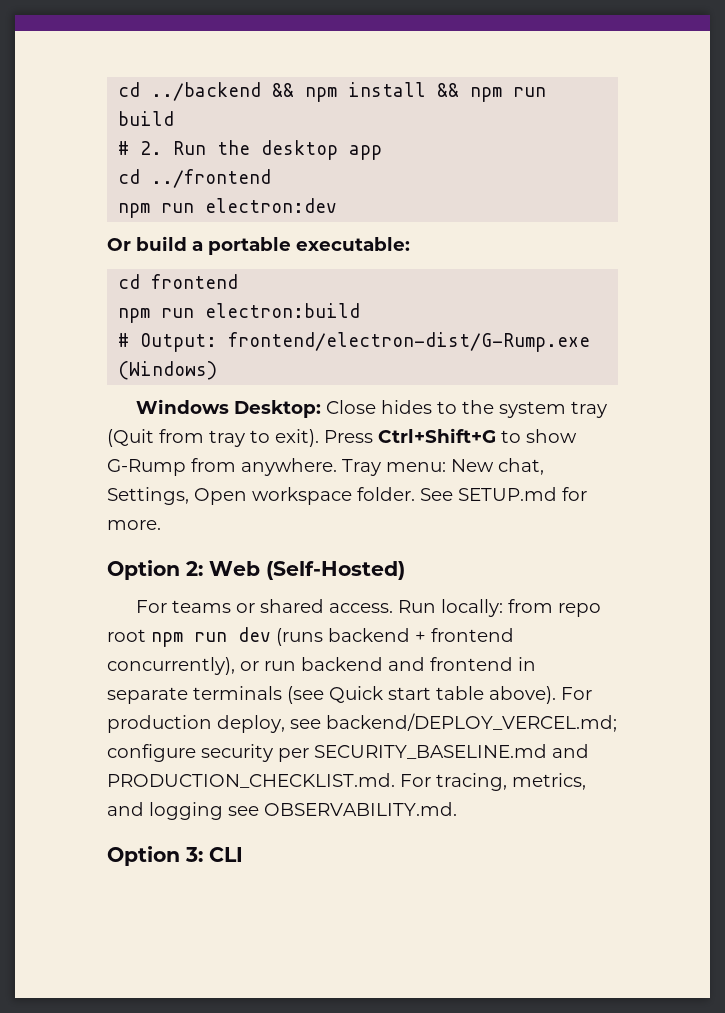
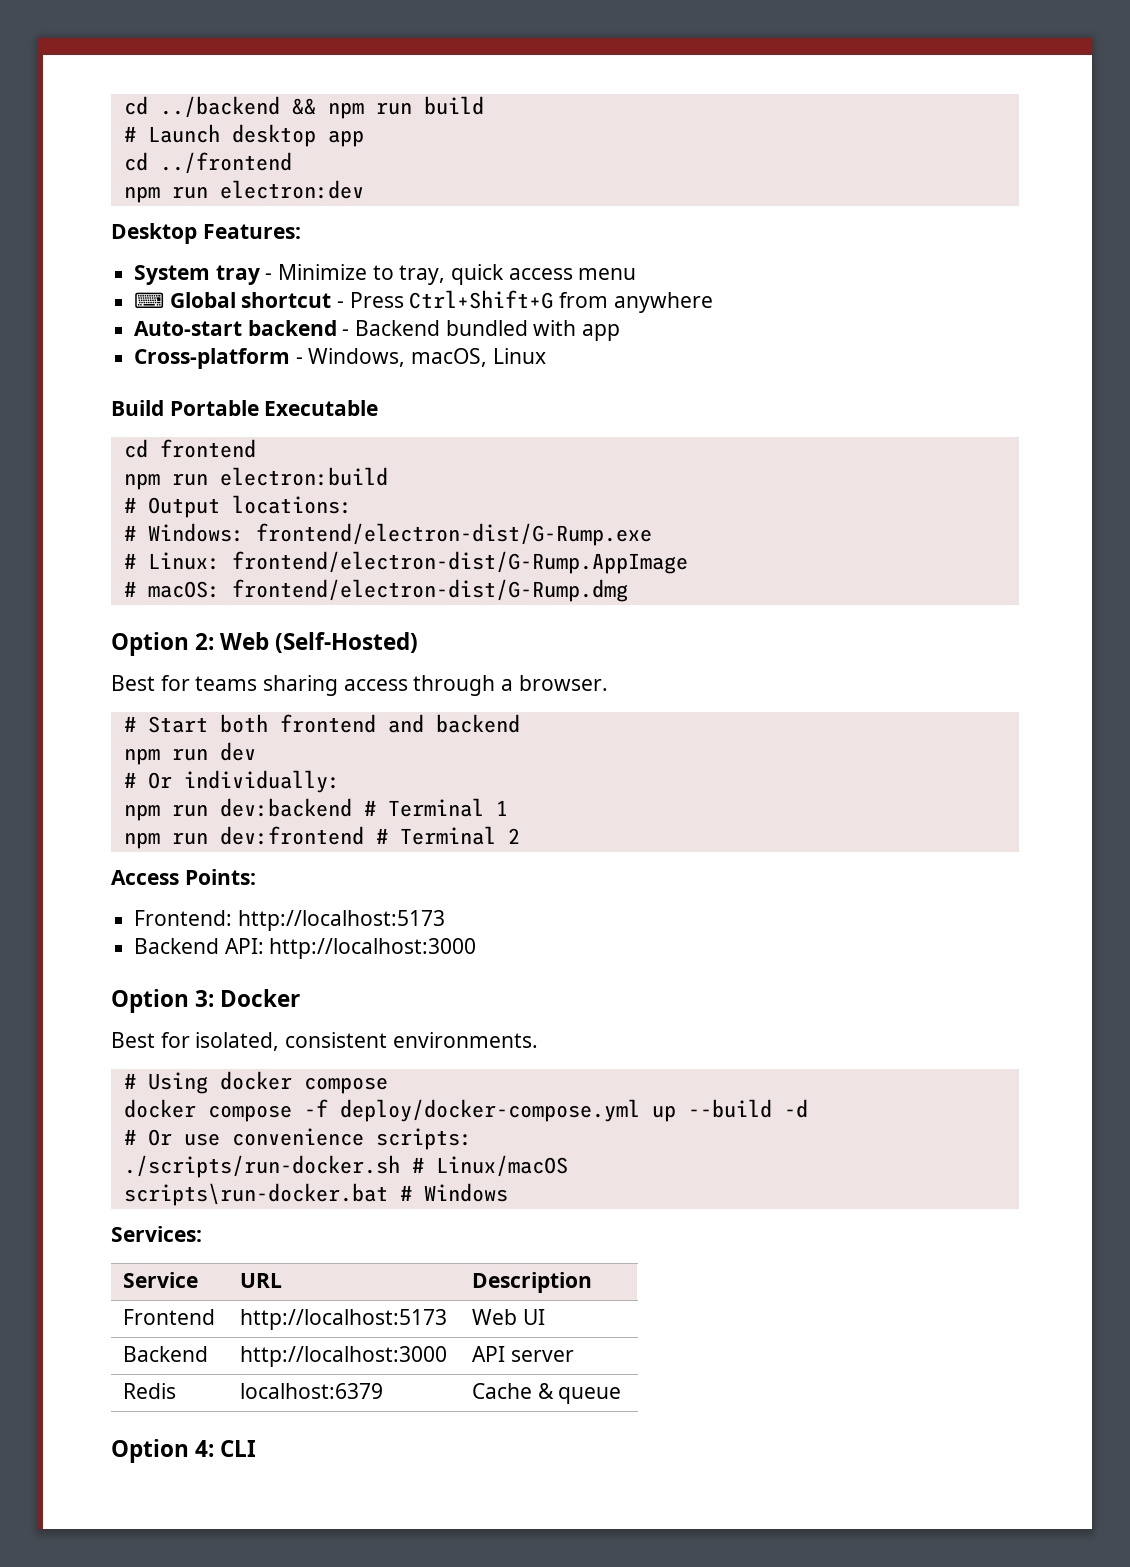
- cd ../backend && npm install && npm run build
+ cd ../backend && npm run build
- # 2. Run the desktop app
+ # Launch desktop app
- Or build a portable executable:
+ Desktop Features:
+ System tray - Minimize to tray, quick access menu
+ ⌨ Global shortcut - Press Ctrl+Shift+G from anywhere
+ Auto-start backend - Backend bundled with app
+ Cross-platform - Windows, macOS, Linux
+ Build Portable Executable
- # Output: frontend/electron-dist/G-Rump.exe (Windows)
- Windows Desktop: Close hides to the system tray (Quit from tray to exit). Press Ctrl+Shift+G to show G-Rump from anywhere. Tray menu: New chat, Settings, Open workspace folder. See SETUP.md for more.
+ # Output locations:
+ # Windows: frontend/electron-dist/G-Rump.exe
+ # Linux: frontend/electron-dist/G-Rump.AppImage
+ # macOS: frontend/electron-dist/G-Rump.dmg
  Option 2: Web (Self-Hosted)
- For teams or shared access. Run locally: from repo root npm run dev (runs backend + frontend concurrently), or run backend and frontend in separate terminals (see Quick start table above). For production deploy, see backend/DEPLOY_VERCEL.md; configure security per SECURITY_BASELINE.md and PRODUCTION_CHECKLIST.md. For tracing, metrics, and logging see OBSERVABILITY.md.
- Option 3: CLI
+ Best for teams sharing access through a browser.
+ # Start both frontend and backend
+ npm run dev
+ # Or individually:
+ npm run dev:backend # Terminal 1
+ npm run dev:frontend # Terminal 2
+ Access Points:
+ Frontend: http://localhost:5173
+ Backend API: http://localhost:3000
+ Option 3: Docker
+ Best for isolated, consistent environments.
+ # Using docker compose
+ docker compose -f deploy/docker-compose.yml up --build -d
+ # Or use convenience scripts:
+ ./scripts/run-docker.sh # Linux/macOS
+ scripts\run-docker.bat # Windows
+ Services:
+ Service | URL | Description
+ Frontend | http://localhost:5173 | Web UI
+ Backend | http://localhost:3000 | API server
+ Redis | localhost:6379 | Cache & queue
+ Option 4: CLI

